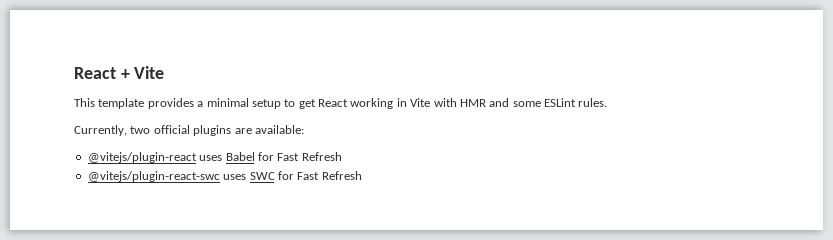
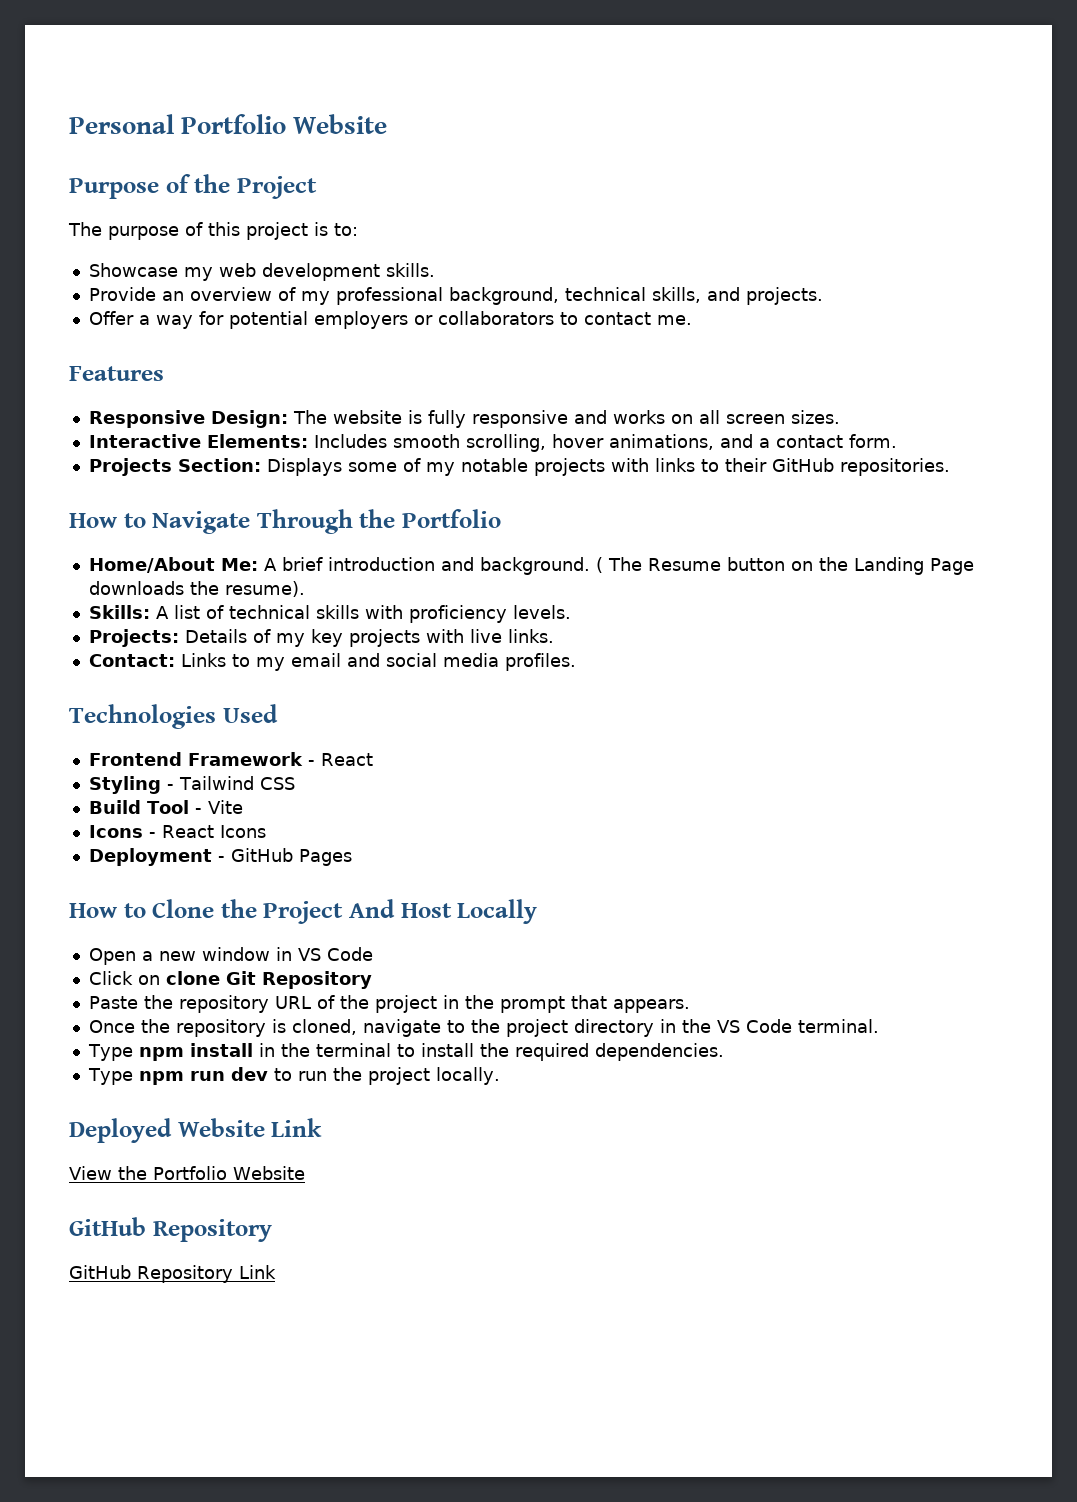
- React + Vite
- This template provides a minimal setup to get React working in Vite with HMR and some ESLint rules.
- Currently, two official plugins are available:
- @vitejs/plugin-react uses Babel for Fast Refresh
- @vitejs/plugin-react-swc uses SWC for Fast Refresh
+ Personal Portfolio Website
+ Purpose of the Project
+ The purpose of this project is to:
+ Showcase my web development skills.
+ Provide an overview of my professional background, technical skills, and projects.
+ Offer a way for potential employers or collaborators to contact me.
+ Features
+ Responsive Design: The website is fully responsive and works on all screen sizes.
+ Interactive Elements: Includes smooth scrolling, hover animations, and a contact form.
+ Projects Section: Displays some of my notable projects with links to their GitHub repositories.
+ How to Navigate Through the Portfolio
+ Home/About Me: A brief introduction and background. ( The Resume button on the Landing Page downloads the resume).
+ Skills: A list of technical skills with proficiency levels.
+ Projects: Details of my key projects with live links.
+ Contact: Links to my email and social media profiles.
+ Technologies Used
+ Frontend Framework - React
+ Styling - Tailwind CSS
+ Build Tool - Vite
+ Icons - React Icons
+ Deployment - GitHub Pages
+ How to Clone the Project And Host Locally
+ Open a new window in VS Code
+ Click on clone Git Repository
+ Paste the repository URL of the project in the prompt that appears.
+ Once the repository is cloned, navigate to the project directory in the VS Code terminal.
+ Type npm install in the terminal to install the required dependencies.
+ Type npm run dev to run the project locally.
+ Deployed Website Link
+ View the Portfolio Website
+ GitHub Repository
+ GitHub Repository Link

